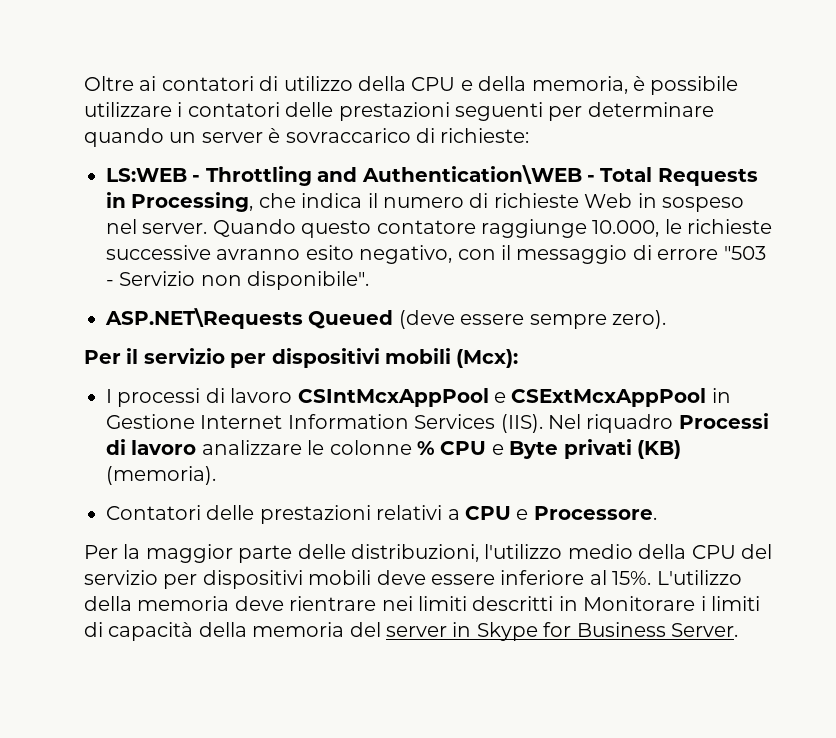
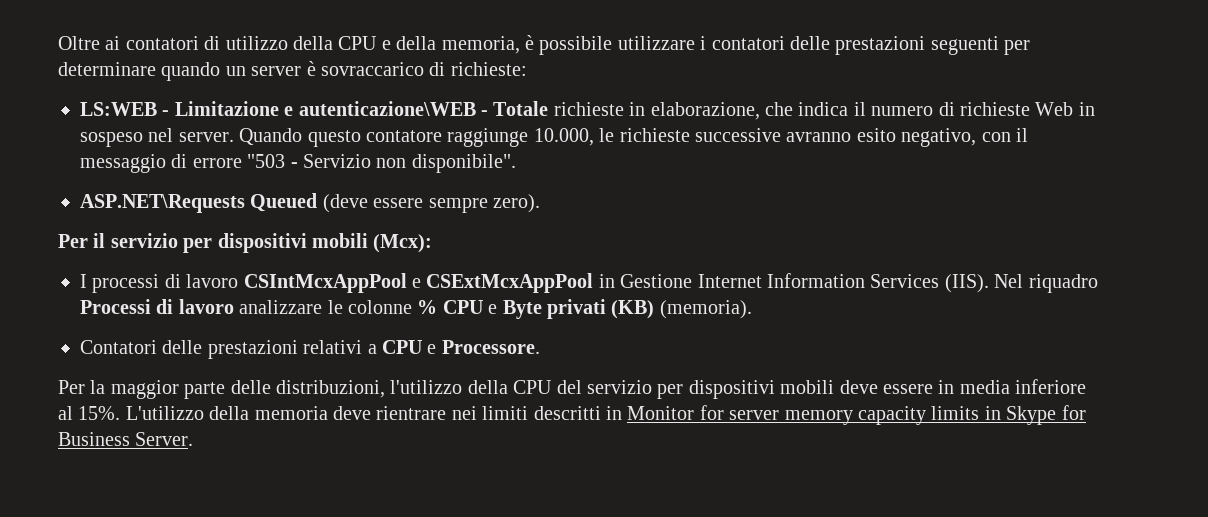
- LS:WEB - Throttling and Authentication\WEB - Total Requests in Processing, che indica il numero di richieste Web in sospeso nel server.
+ LS:WEB - Limitazione e autenticazione\WEB - Totale richieste in elaborazione, che indica il numero di richieste Web in sospeso nel server.
- Per la maggior parte delle distribuzioni, l'utilizzo medio della CPU del servizio per dispositivi mobili deve essere inferiore al 15%.
+ Per la maggior parte delle distribuzioni, l'utilizzo della CPU del servizio per dispositivi mobili deve essere in media inferiore al 15%.
- L'utilizzo della memoria deve rientrare nei limiti descritti in Monitorare i limiti di capacità della memoria del server in Skype for Business Server.
+ L'utilizzo della memoria deve rientrare nei limiti descritti in Monitor for server memory capacity limits in Skype for Business Server.

